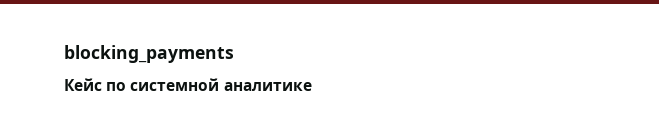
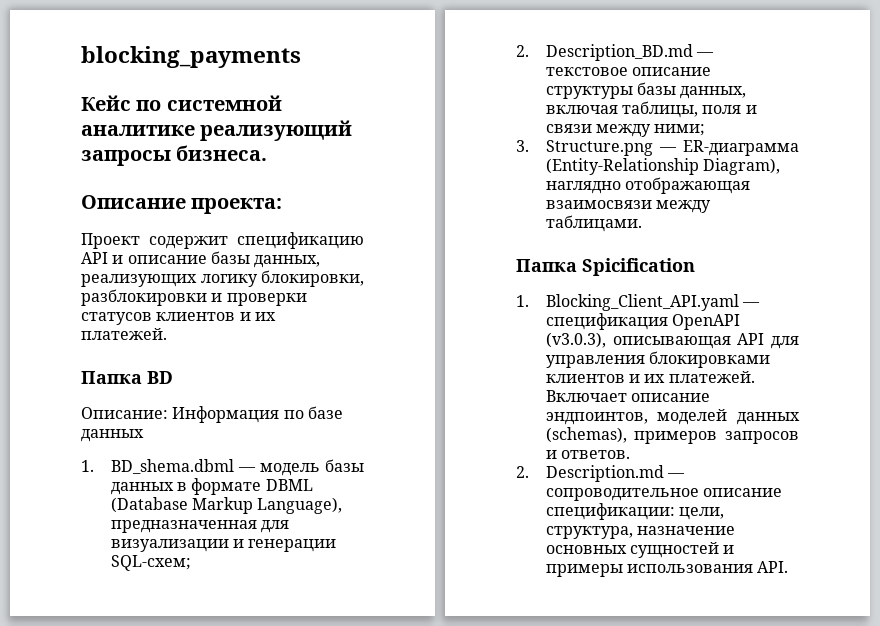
- Кейс по системной аналитике
+ Кейс по системной аналитике реализующий запросы бизнеса.
+ Описание проекта:
+ Проект содержит спецификацию API и описание базы данных, реализующих логику блокировки, разблокировки и проверки статусов клиентов и их платежей.
+ Папка BD
+ Описание: Информация по базе данных
+ 1. BD_shema.dbml — модель базы данных в формате DBML (Database Markup Language), предназначенная для визуализации и генерации SQL-схем;
+ 2. Description_BD.md — текстовое описание структуры базы данных, включая таблицы, поля и связи между ними;
+ 3. Structure.png — ER-диаграмма (Entity-Relationship Diagram), наглядно отображающая взаимосвязи между таблицами.
+ Папка Spicification
+ 1. Blocking_Client_API.yaml — спецификация OpenAPI (v3.0.3), описывающая API для управления блокировками клиентов и их платежей. Включает описание эндпоинтов, моделей данных (schemas), примеров запросов и ответов.
+ 2. Description.md — сопроводительное описание спецификации: цели, структура, назначение основных сущностей и примеры использования API.

